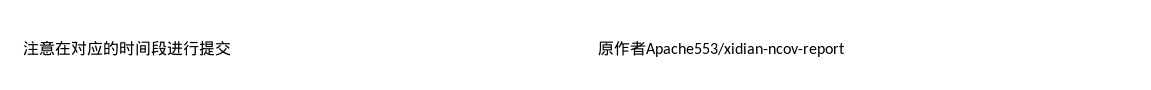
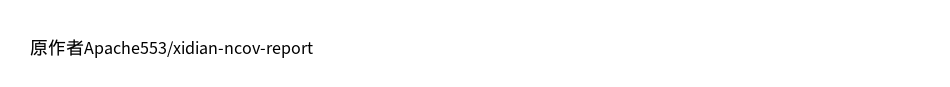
- 注意在对应的时间段进行提交

